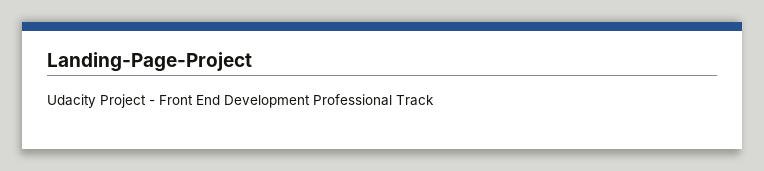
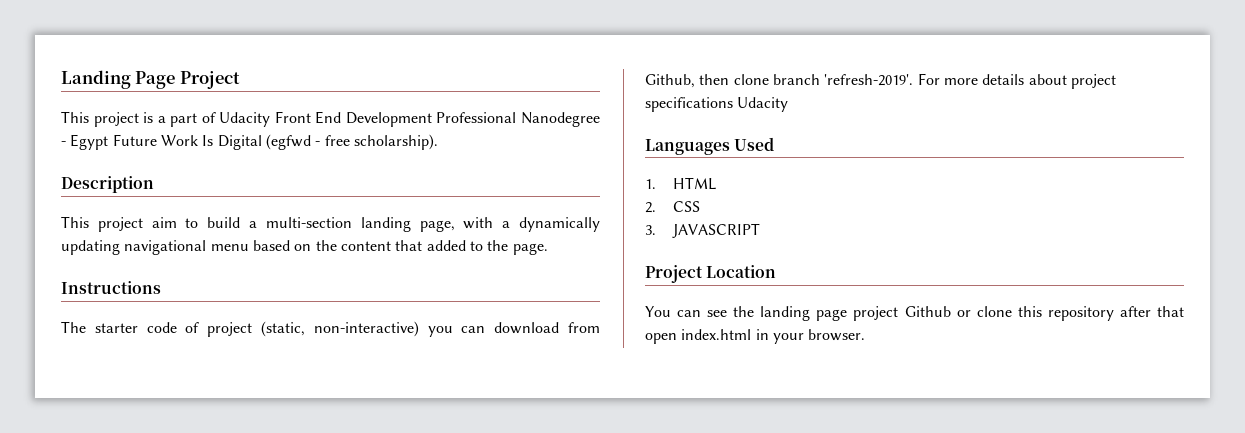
- Landing-Page-Project
- Udacity Project - Front End Development Professional Track
+ Landing Page Project
+ This project is a part of Udacity Front End Development Professional Nanodegree - Egypt Future Work Is Digital (egfwd - free scholarship).
+ Description
+ This project aim to build a multi-section landing page, with a dynamically updating navigational menu based on the content that added to the page.
+ Instructions
+ The starter code of project (static, non-interactive) you can download from Github, then clone branch 'refresh-2019'. For more details about project specifications Udacity
+ Languages Used
+ 1. HTML
+ 2. CSS
+ 3. JAVASCRIPT
+ Project Location
+ You can see the landing page project Github or clone this repository after that open index.html in your browser.

